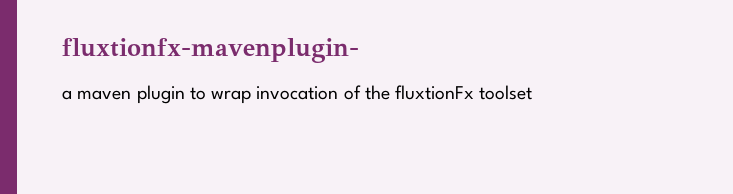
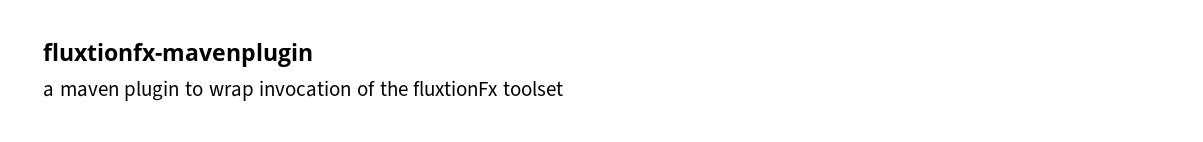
- fluxtionfx-mavenplugin-
+ fluxtionfx-mavenplugin

